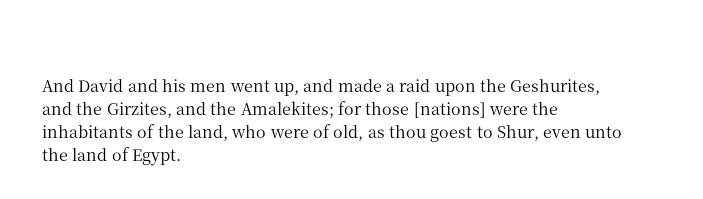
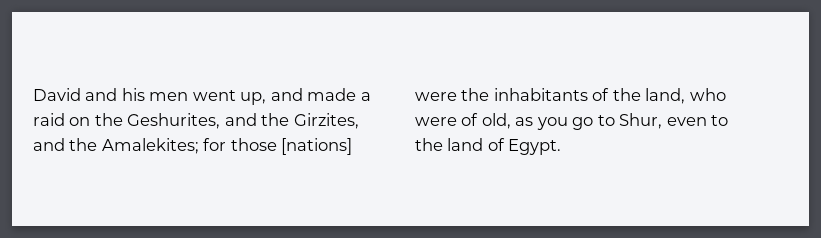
- And David and his men went up, and made a raid upon the Geshurites, and the Girzites, and the Amalekites; for those [nations] were the inhabitants of the land, who were of old, as thou goest to Shur, even unto the land of Egypt.
+ David and his men went up, and made a raid on the Geshurites, and the Girzites, and the Amalekites; for those [nations] were the inhabitants of the land, who were of old, as you go to Shur, even to the land of Egypt.

